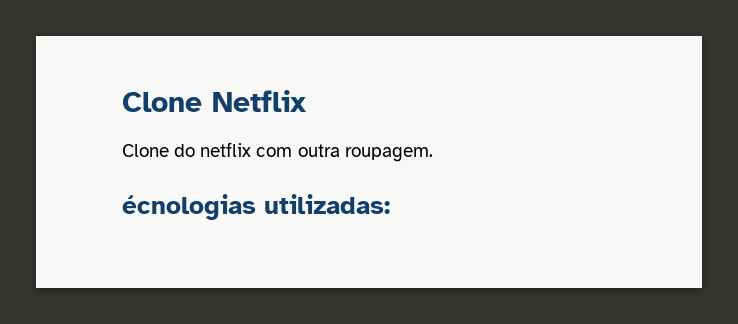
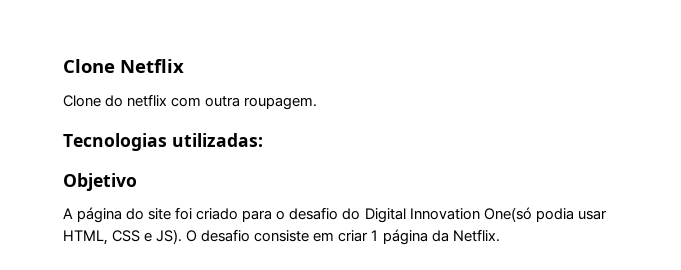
- écnologias utilizadas:
+ Tecnologias utilizadas:
+ Objetivo
+ A página do site foi criado para o desafio do Digital Innovation One(só podia usar HTML, CSS e JS). O desafio consiste em criar 1 página da Netflix.

